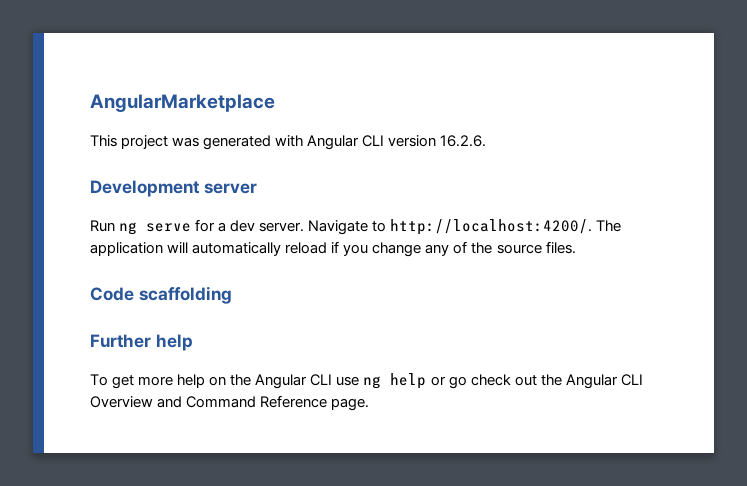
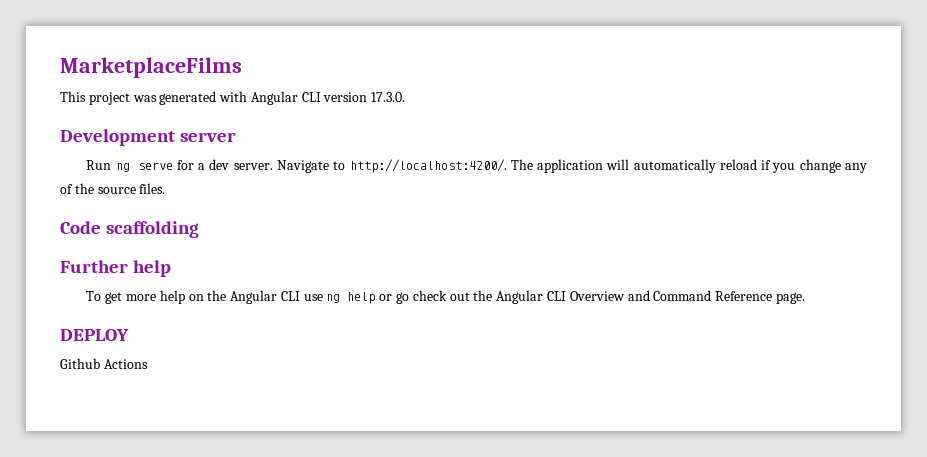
- AngularMarketplace
+ MarketplaceFilms
- This project was generated with Angular CLI version 16.2.6.
+ This project was generated with Angular CLI version 17.3.0.
+ DEPLOY
+ Github Actions

